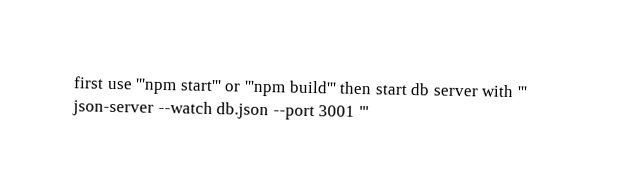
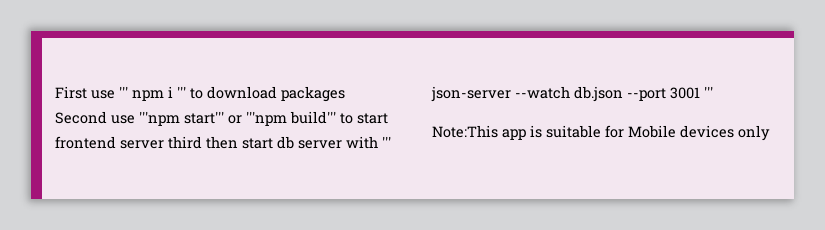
- first use '''npm start''' or '''npm build''' then start db server with ''' json-server --watch db.json --port 3001 '''
+ First use ''' npm i ''' to download packages Second use '''npm start''' or '''npm build''' to start frontend server third then start db server with ''' json-server --watch db.json --port 3001 '''
+ Note:This app is suitable for Mobile devices only

